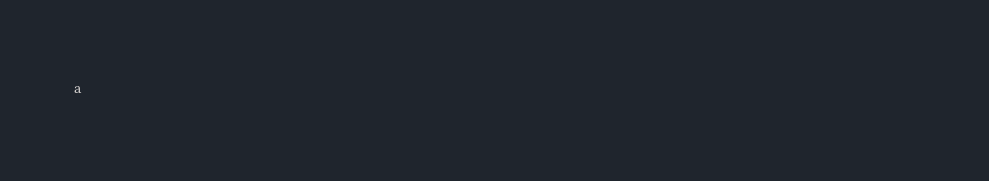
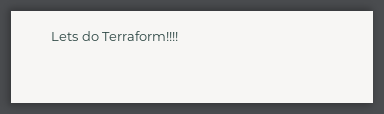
- a
+ Lets do Terraform!!!!

